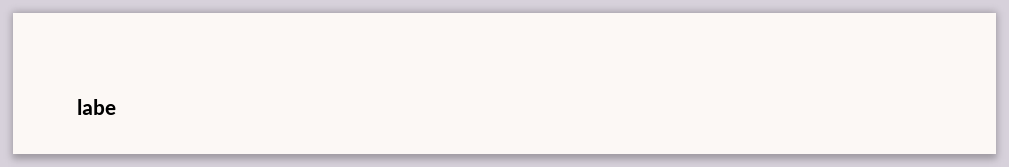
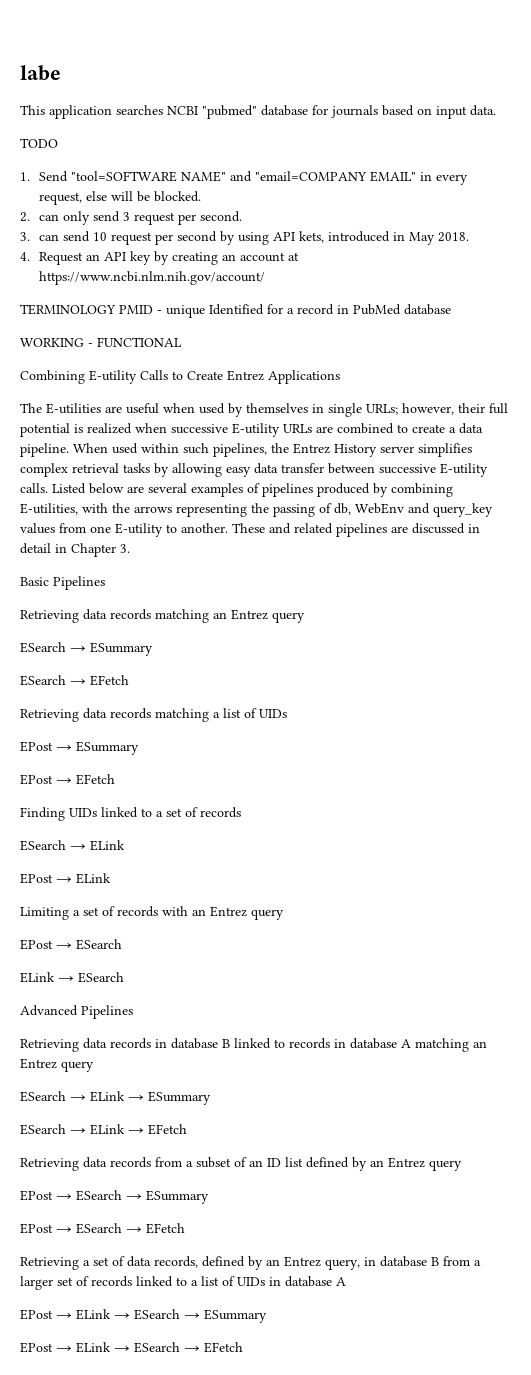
+ This application searches NCBI "pubmed" database for journals based on input data.
+ TODO
+ 1. Send "tool=SOFTWARE NAME" and "email=COMPANY EMAIL" in every request, else will be blocked.
+ 2. can only send 3 request per second.
+ 3. can send 10 request per second by using API kets, introduced in May 2018.
+ 4. Request an API key by creating an account at https://www.ncbi.nlm.nih.gov/account/
+ TERMINOLOGY PMID - unique Identified for a record in PubMed database
+ WORKING - FUNCTIONAL
+ Combining E-utility Calls to Create Entrez Applications
+ The E-utilities are useful when used by themselves in single URLs; however, their full potential is realized when successive E-utility URLs are combined to create a data pipeline. When used within such pipelines, the Entrez History server simplifies complex retrieval tasks by allowing easy data transfer between successive E-utility calls. Listed below are several examples of pipelines produced by combining E-utilities, with the arrows representing the passing of db, WebEnv and query_key values from one E-utility to another. These and related pipelines are discussed in detail in Chapter 3.
+ Basic Pipelines
+ Retrieving data records matching an Entrez query
+ ESearch → ESummary
+ ESearch → EFetch
+ Retrieving data records matching a list of UIDs
+ EPost → ESummary
+ EPost → EFetch
+ Finding UIDs linked to a set of records
+ ESearch → ELink
+ EPost → ELink
+ Limiting a set of records with an Entrez query
+ EPost → ESearch
+ ELink → ESearch
+ Advanced Pipelines
+ Retrieving data records in database B linked to records in database A matching an Entrez query
+ ESearch → ELink → ESummary
+ ESearch → ELink → EFetch
+ Retrieving data records from a subset of an ID list defined by an Entrez query
+ EPost → ESearch → ESummary
+ EPost → ESearch → EFetch
+ Retrieving a set of data records, defined by an Entrez query, in database B from a larger set of records linked to a list of UIDs in database A
+ EPost → ELink → ESearch → ESummary
+ EPost → ELink → ESearch → EFetch

